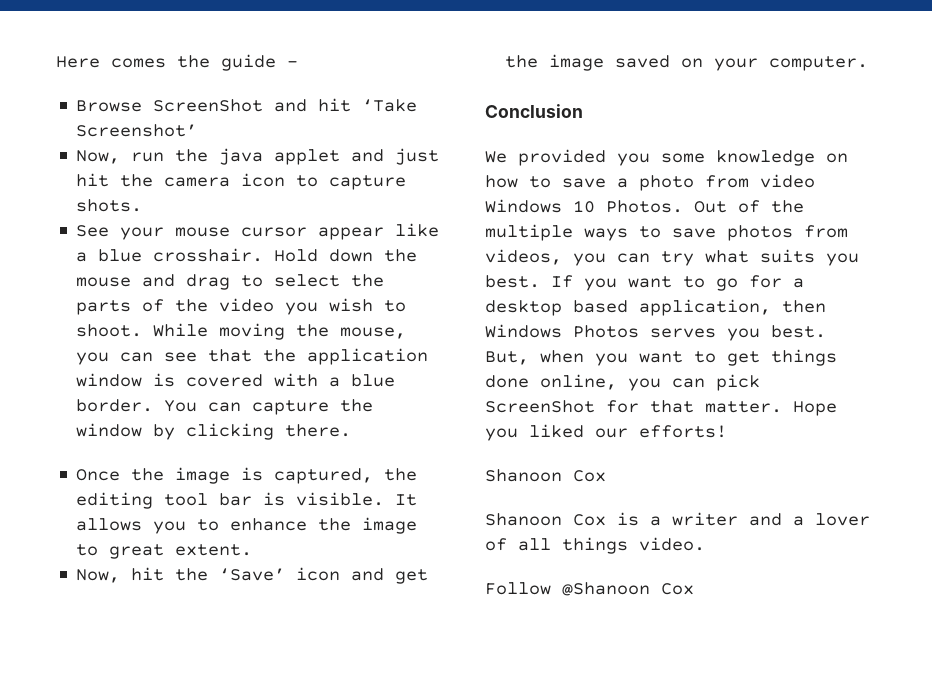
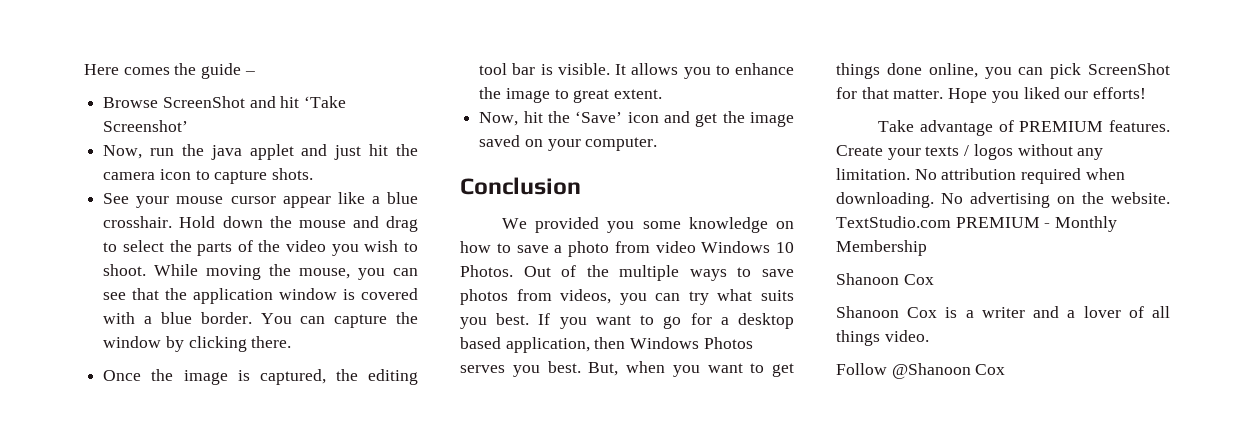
+ Take advantage of PREMIUM features. Create your texts / logos without any limitation. No attribution required when downloading. No advertising on the website. TextStudio.com PREMIUM - Monthly Membership

